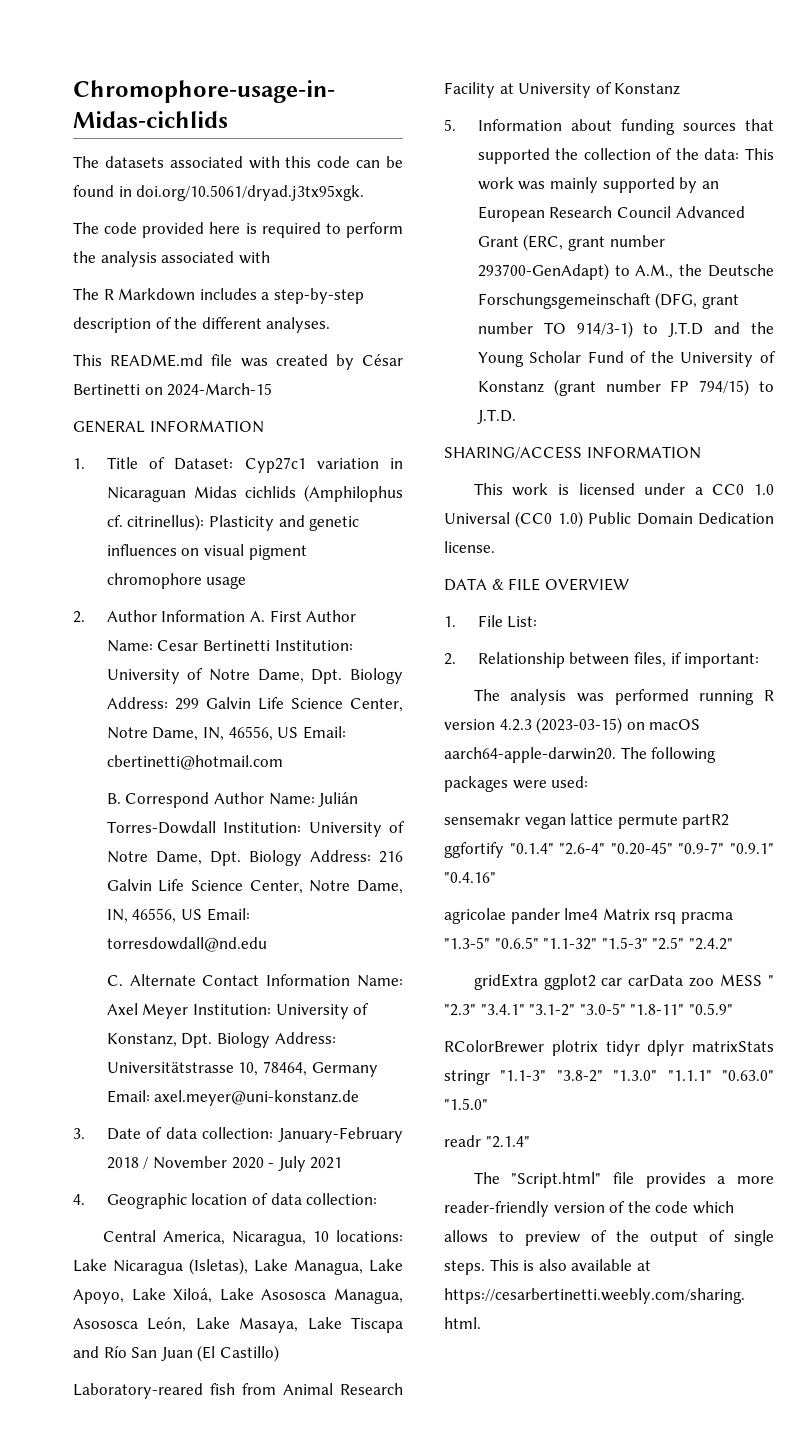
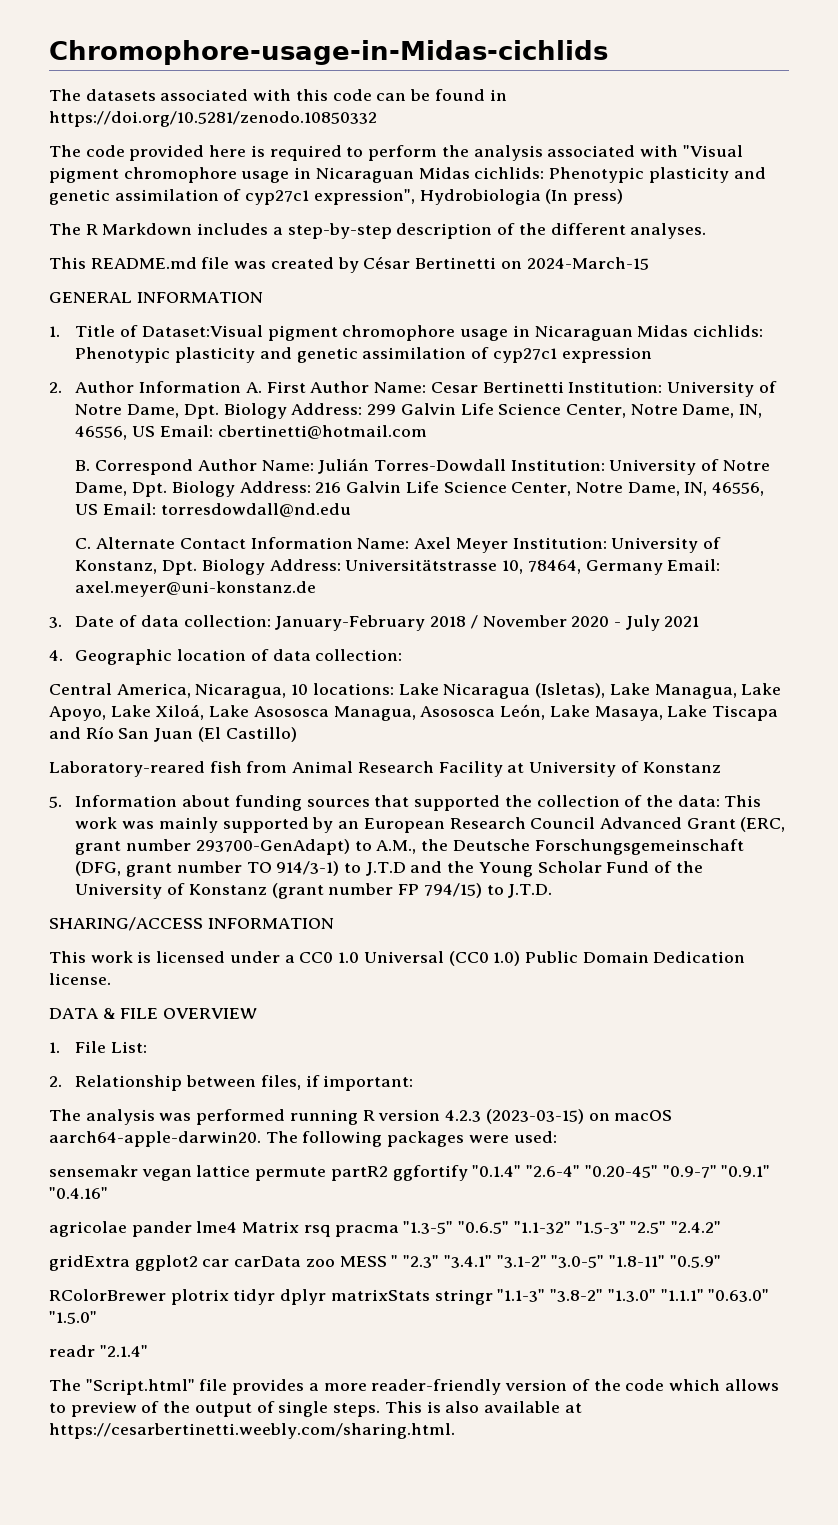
- The datasets associated with this code can be found in doi.org/10.5061/dryad.j3tx95xgk.
+ The datasets associated with this code can be found in https://doi.org/10.5281/zenodo.10850332
- The code provided here is required to perform the analysis associated with
+ The code provided here is required to perform the analysis associated with "Visual pigment chromophore usage in Nicaraguan Midas cichlids: Phenotypic plasticity and genetic assimilation of cyp27c1 expression", Hydrobiologia (In press)
- 1. Title of Dataset: Cyp27c1 variation in Nicaraguan Midas cichlids (Amphilophus cf. citrinellus): Plasticity and genetic influences on visual pigment chromophore usage
+ 1. Title of Dataset:Visual pigment chromophore usage in Nicaraguan Midas cichlids: Phenotypic plasticity and genetic assimilation of cyp27c1 expression

